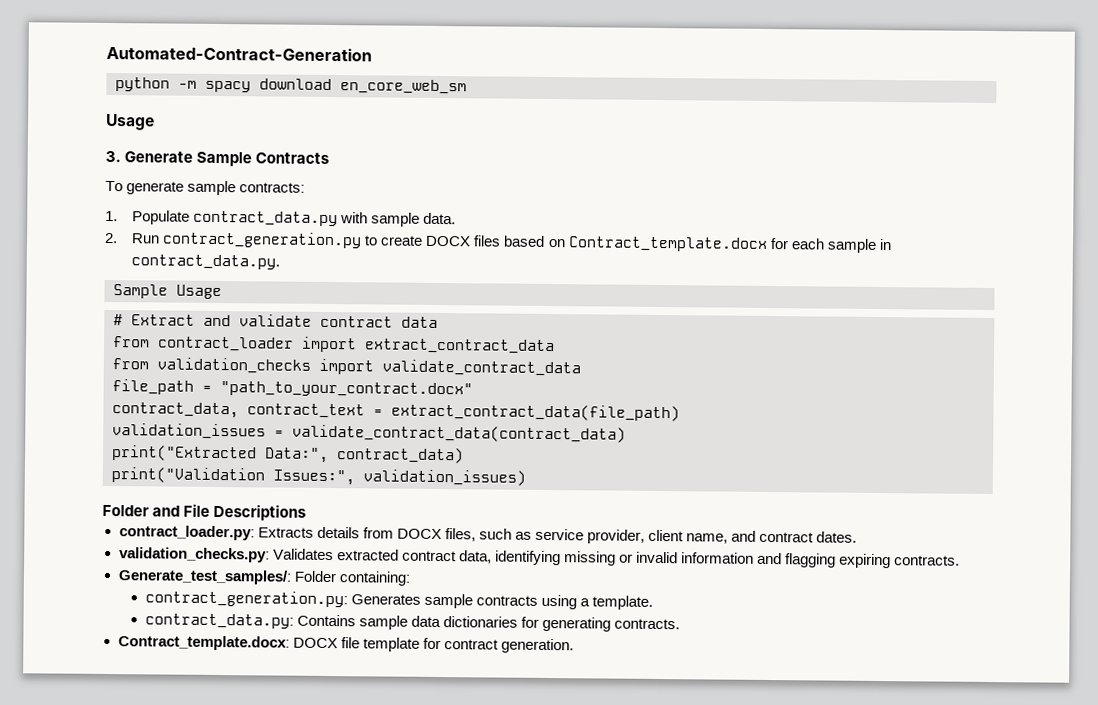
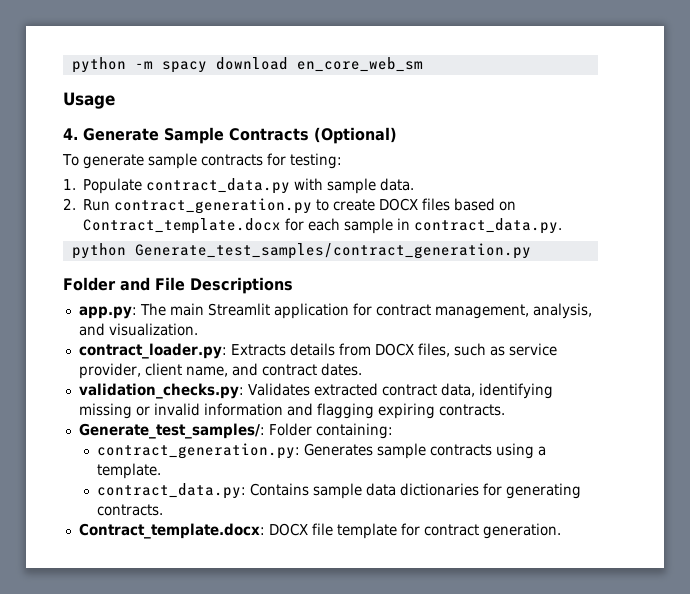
- Automated-Contract-Generation
- 3. Generate Sample Contracts
+ 4. Generate Sample Contracts (Optional)
- To generate sample contracts:
+ To generate sample contracts for testing:
- Sample Usage
- # Extract and validate contract data
- from contract_loader import extract_contract_data
- from validation_checks import validate_contract_data
- file_path = "path_to_your_contract.docx"
- contract_data, contract_text = extract_contract_data(file_path)
- validation_issues = validate_contract_data(contract_data)
- print("Extracted Data:", contract_data)
- print("Validation Issues:", validation_issues)
+ python Generate_test_samples/contract_generation.py
  Folder and File Descriptions
+ app.py: The main Streamlit application for contract management, analysis, and visualization.

